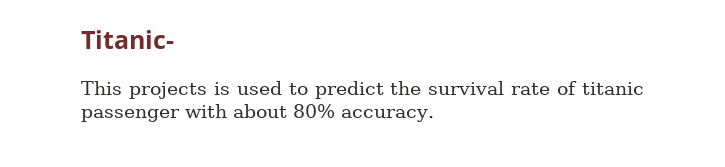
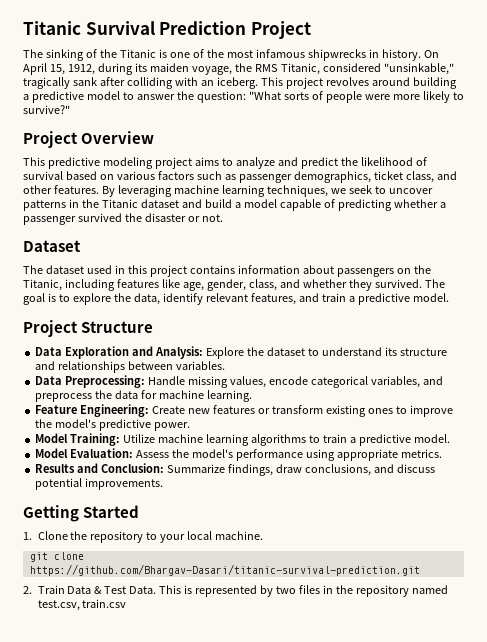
- Titanic-
- This projects is used to predict the survival rate of titanic passenger with about 80% accuracy.
+ Titanic Survival Prediction Project
+ The sinking of the Titanic is one of the most infamous shipwrecks in history. On April 15, 1912, during its maiden voyage, the RMS Titanic, considered "unsinkable," tragically sank after colliding with an iceberg. This project revolves around building a predictive model to answer the question: "What sorts of people were more likely to survive?"
+ Project Overview
+ This predictive modeling project aims to analyze and predict the likelihood of survival based on various factors such as passenger demographics, ticket class, and other features. By leveraging machine learning techniques, we seek to uncover patterns in the Titanic dataset and build a model capable of predicting whether a passenger survived the disaster or not.
+ Dataset
+ The dataset used in this project contains information about passengers on the Titanic, including features like age, gender, class, and whether they survived. The goal is to explore the data, identify relevant features, and train a predictive model.
+ Project Structure
+ Data Exploration and Analysis: Explore the dataset to understand its structure and relationships between variables.
+ Data Preprocessing: Handle missing values, encode categorical variables, and preprocess the data for machine learning.
+ Feature Engineering: Create new features or transform existing ones to improve the model's predictive power.
+ Model Training: Utilize machine learning algorithms to train a predictive model.
+ Model Evaluation: Assess the model's performance using appropriate metrics.
+ Results and Conclusion: Summarize findings, draw conclusions, and discuss potential improvements.
+ Getting Started
+ 1. Clone the repository to your local machine.
+ git clone https://github.com/Bhargav-Dasari/titanic-survival-prediction.git
+ 2. Train Data & Test Data. This is represented by two files in the repository named test.csv, train.csv

